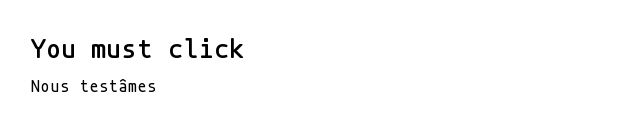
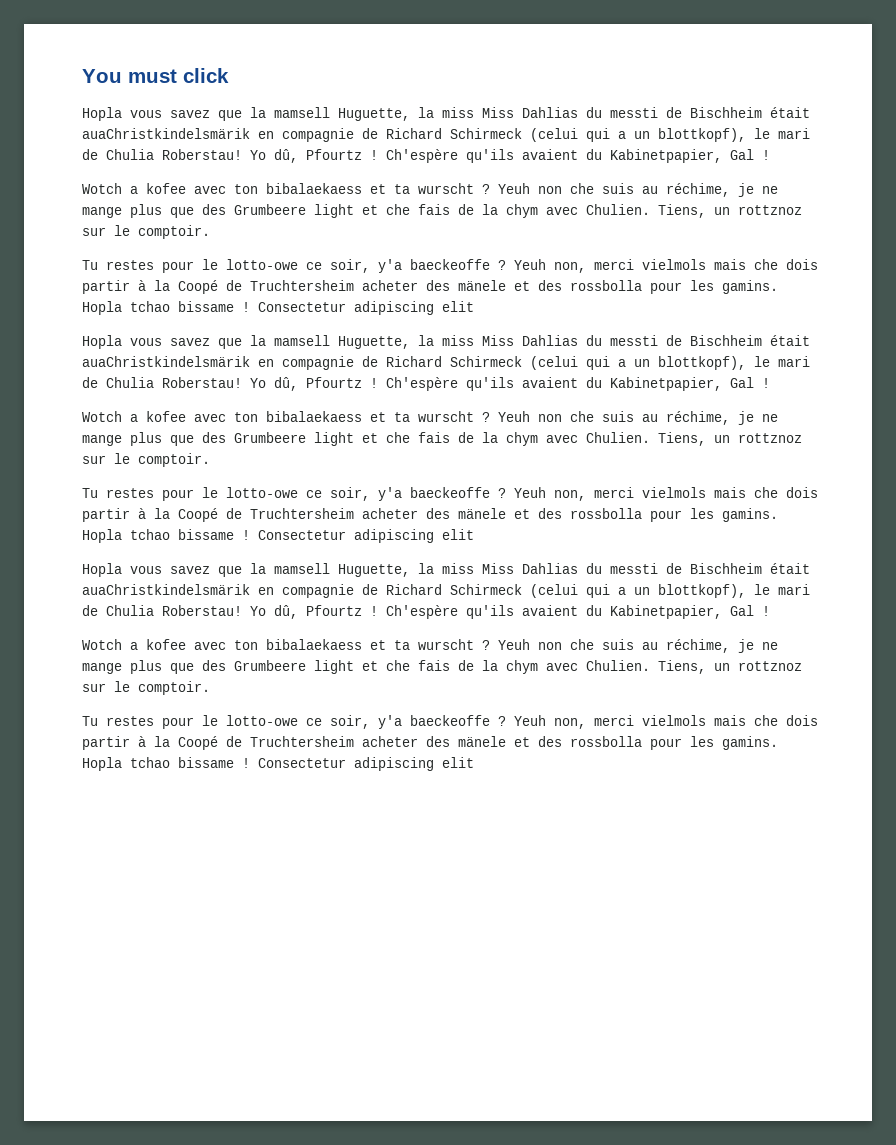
  You must click
- Nous testâmes
+ Hopla vous savez que la mamsell Huguette, la miss Miss Dahlias du messti de Bischheim était auaChristkindelsmärik en compagnie de Richard Schirmeck (celui qui a un blottkopf), le mari de Chulia Roberstau! Yo dû, Pfourtz ! Ch'espère qu'ils avaient du Kabinetpapier, Gal !
+ Wotch a kofee avec ton bibalaekaess et ta wurscht ? Yeuh non che suis au réchime, je ne mange plus que des Grumbeere light et che fais de la chym avec Chulien. Tiens, un rottznoz sur le comptoir.
+ Tu restes pour le lotto-owe ce soir, y'a baeckeoffe ? Yeuh non, merci vielmols mais che dois partir à la Coopé de Truchtersheim acheter des mänele et des rossbolla pour les gamins. Hopla tchao bissame ! Consectetur adipiscing elit
+ Hopla vous savez que la mamsell Huguette, la miss Miss Dahlias du messti de Bischheim était auaChristkindelsmärik en compagnie de Richard Schirmeck (celui qui a un blottkopf), le mari de Chulia Roberstau! Yo dû, Pfourtz ! Ch'espère qu'ils avaient du Kabinetpapier, Gal !
+ Wotch a kofee avec ton bibalaekaess et ta wurscht ? Yeuh non che suis au réchime, je ne mange plus que des Grumbeere light et che fais de la chym avec Chulien. Tiens, un rottznoz sur le comptoir.
+ Tu restes pour le lotto-owe ce soir, y'a baeckeoffe ? Yeuh non, merci vielmols mais che dois partir à la Coopé de Truchtersheim acheter des mänele et des rossbolla pour les gamins. Hopla tchao bissame ! Consectetur adipiscing elit
+ Hopla vous savez que la mamsell Huguette, la miss Miss Dahlias du messti de Bischheim était auaChristkindelsmärik en compagnie de Richard Schirmeck (celui qui a un blottkopf), le mari de Chulia Roberstau! Yo dû, Pfourtz ! Ch'espère qu'ils avaient du Kabinetpapier, Gal !
+ Wotch a kofee avec ton bibalaekaess et ta wurscht ? Yeuh non che suis au réchime, je ne mange plus que des Grumbeere light et che fais de la chym avec Chulien. Tiens, un rottznoz sur le comptoir.
+ Tu restes pour le lotto-owe ce soir, y'a baeckeoffe ? Yeuh non, merci vielmols mais che dois partir à la Coopé de Truchtersheim acheter des mänele et des rossbolla pour les gamins. Hopla tchao bissame ! Consectetur adipiscing elit

